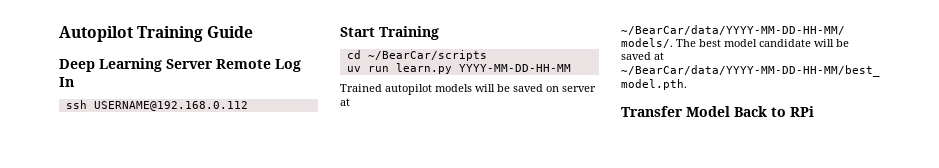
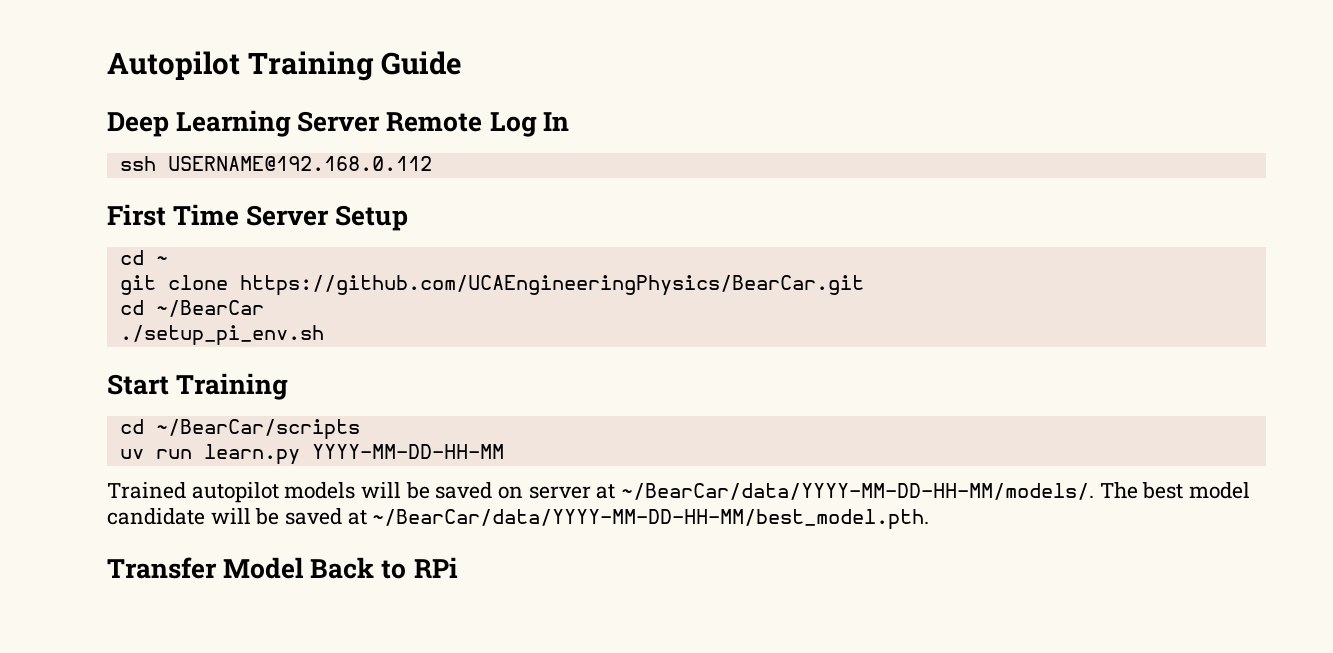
+ First Time Server Setup
+ cd ~
+ git clone https://github.com/UCAEngineeringPhysics/BearCar.git
+ cd ~/BearCar
+ ./setup_pi_env.sh

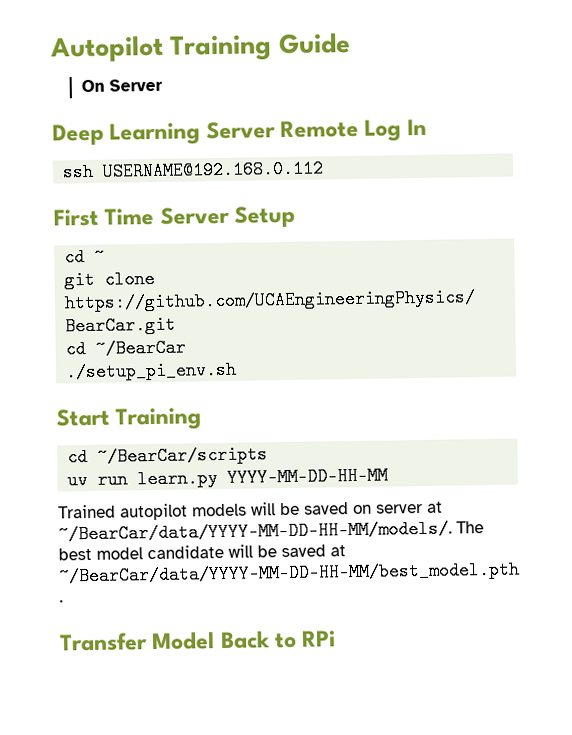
+ On Server

